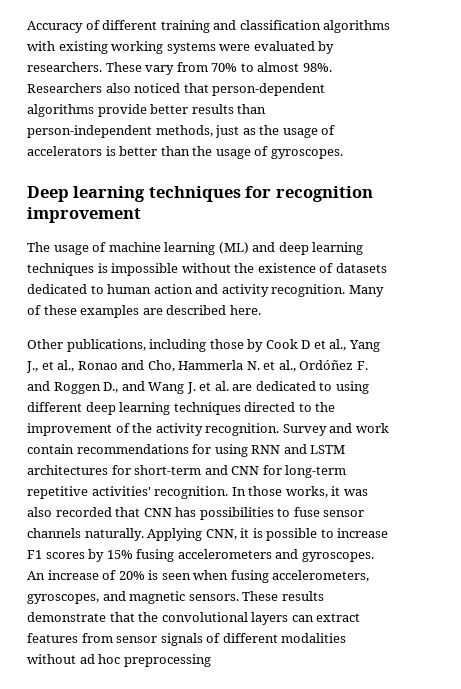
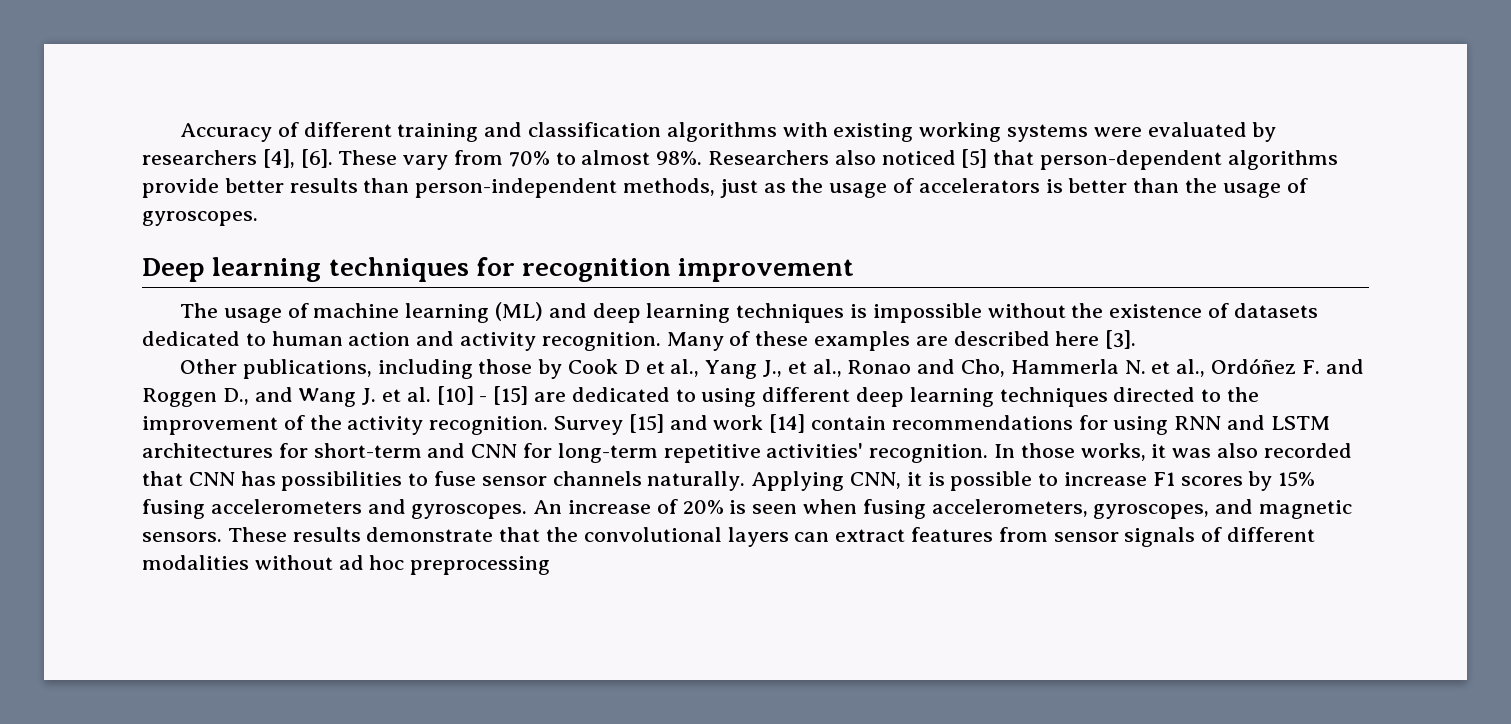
- Accuracy of different training and classification algorithms with existing working systems were evaluated by researchers.
+ Accuracy of different training and classification algorithms with existing working systems were evaluated by researchers [4], [6].
- Researchers also noticed that person-dependent algorithms provide better results than person-independent methods, just as the usage of accelerators is better than the usage of gyroscopes.
+ Researchers also noticed [5] that person-dependent algorithms provide better results than person-independent methods, just as the usage of accelerators is better than the usage of gyroscopes.
- Many of these examples are described here.
+ Many of these examples are described here [3].
- Other publications, including those by Cook D et al., Yang J., et al., Ronao and Cho, Hammerla N. et al., Ordóñez F. and Roggen D., and Wang J. et al. are dedicated to using different deep learning techniques directed to the improvement of the activity recognition.
+ Other publications, including those by Cook D et al., Yang J., et al., Ronao and Cho, Hammerla N. et al., Ordóñez F. and Roggen D., and Wang J. et al. [10] - [15] are dedicated to using different deep learning techniques directed to the improvement of the activity recognition.
- Survey and work contain recommendations for using RNN and LSTM architectures for short-term and CNN for long-term repetitive activities' recognition.
+ Survey [15] and work [14] contain recommendations for using RNN and LSTM architectures for short-term and CNN for long-term repetitive activities' recognition.

